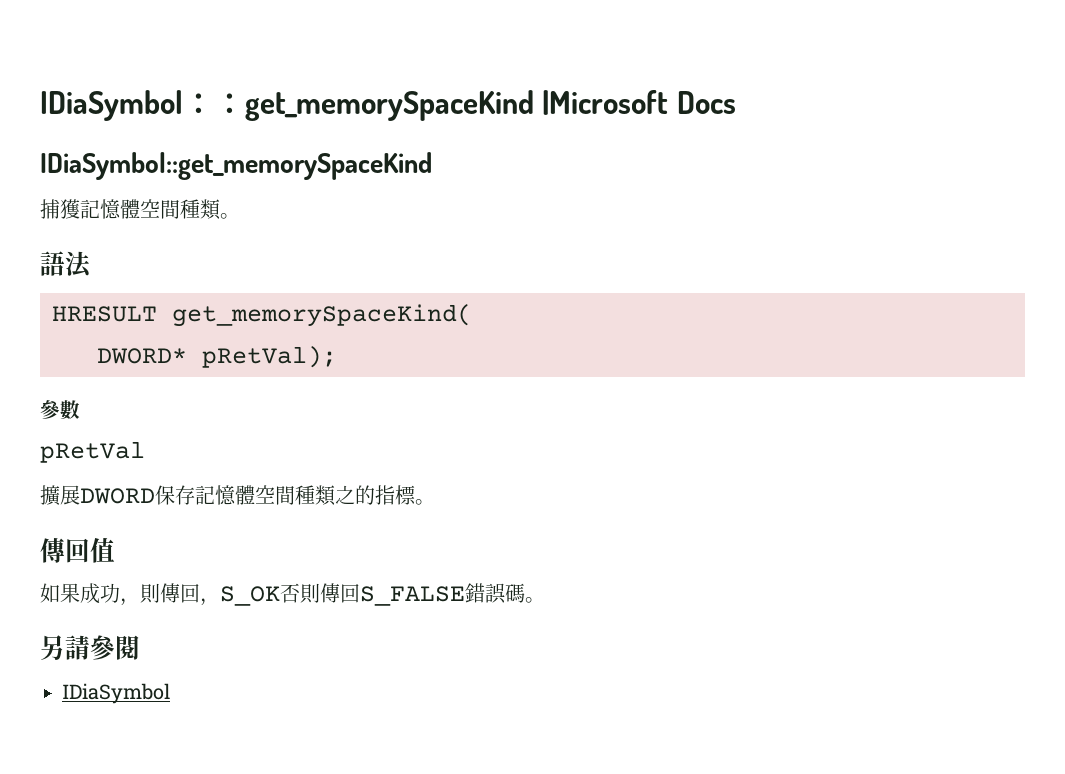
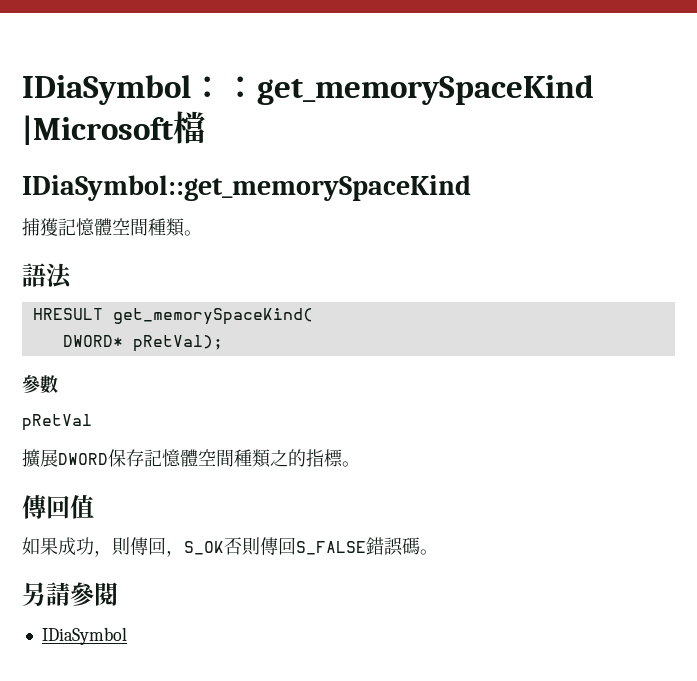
- IDiaSymbol：：get_memorySpaceKind |Microsoft Docs
+ IDiaSymbol：：get_memorySpaceKind |Microsoft檔

